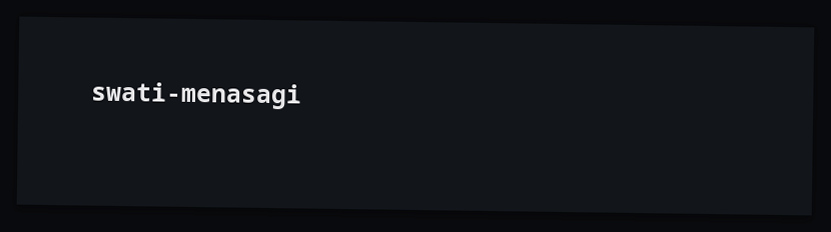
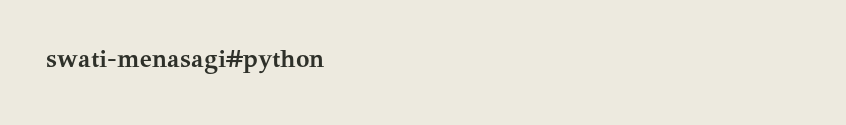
- swati-menasagi
+ swati-menasagi#python

